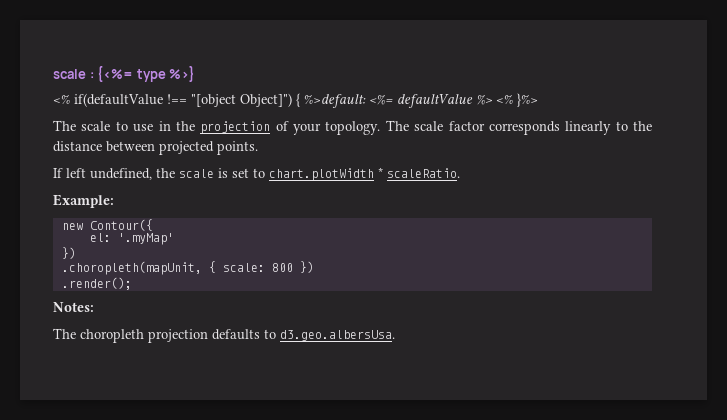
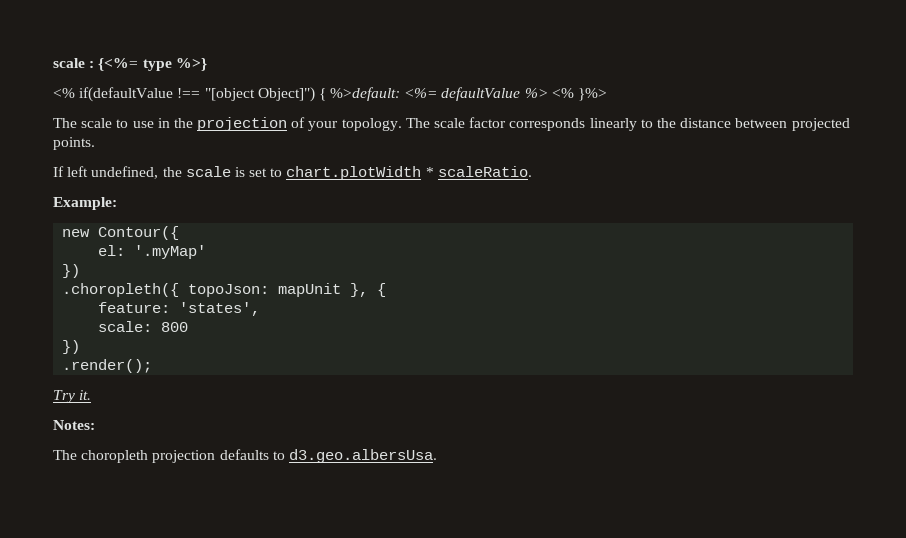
- .choropleth(mapUnit, { scale: 800 })
+ .choropleth({ topoJson: mapUnit }, {
+ feature: 'states',
+ scale: 800
+ })
+ Try it.

